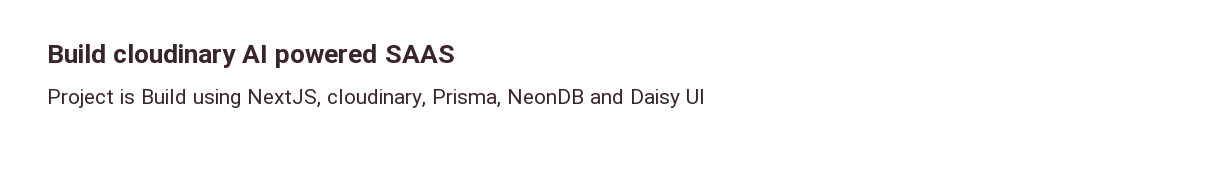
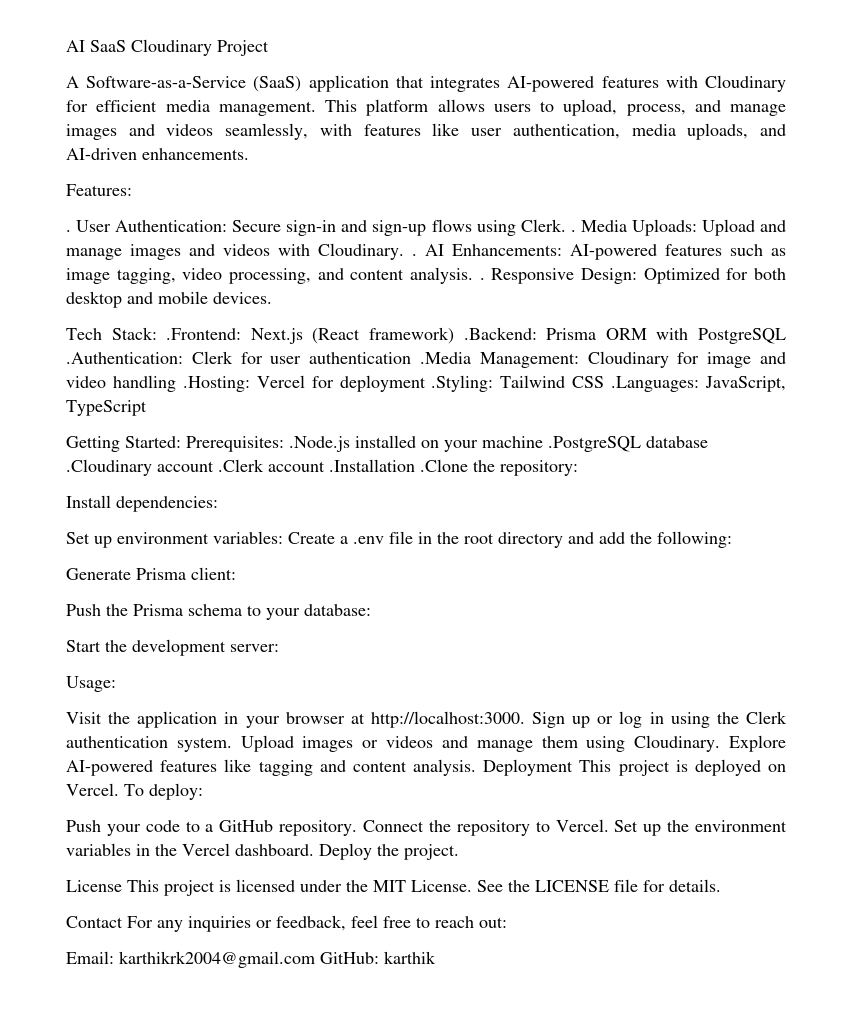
- Build cloudinary AI powered SAAS
- Project is Build using NextJS, cloudinary, Prisma, NeonDB and Daisy UI
+ AI SaaS Cloudinary Project
+ A Software-as-a-Service (SaaS) application that integrates AI-powered features with Cloudinary for efficient media management. This platform allows users to upload, process, and manage images and videos seamlessly, with features like user authentication, media uploads, and AI-driven enhancements.
+ Features:
+ . User Authentication: Secure sign-in and sign-up flows using Clerk. . Media Uploads: Upload and manage images and videos with Cloudinary. . AI Enhancements: AI-powered features such as image tagging, video processing, and content analysis. . Responsive Design: Optimized for both desktop and mobile devices.
+ Tech Stack: .Frontend: Next.js (React framework) .Backend: Prisma ORM with PostgreSQL .Authentication: Clerk for user authentication .Media Management: Cloudinary for image and video handling .Hosting: Vercel for deployment .Styling: Tailwind CSS .Languages: JavaScript, TypeScript
+ Getting Started: Prerequisites: .Node.js installed on your machine .PostgreSQL database .Cloudinary account .Clerk account .Installation .Clone the repository:
+ Install dependencies:
+ Set up environment variables: Create a .env file in the root directory and add the following:
+ Generate Prisma client:
+ Push the Prisma schema to your database:
+ Start the development server:
+ Usage:
+ Visit the application in your browser at http://localhost:3000. Sign up or log in using the Clerk authentication system. Upload images or videos and manage them using Cloudinary. Explore AI-powered features like tagging and content analysis. Deployment This project is deployed on Vercel. To deploy:
+ Push your code to a GitHub repository. Connect the repository to Vercel. Set up the environment variables in the Vercel dashboard. Deploy the project.
+ License This project is licensed under the MIT License. See the LICENSE file for details.
+ Contact For any inquiries or feedback, feel free to reach out:
+ Email: karthikrk2004@gmail.com GitHub: karthik

